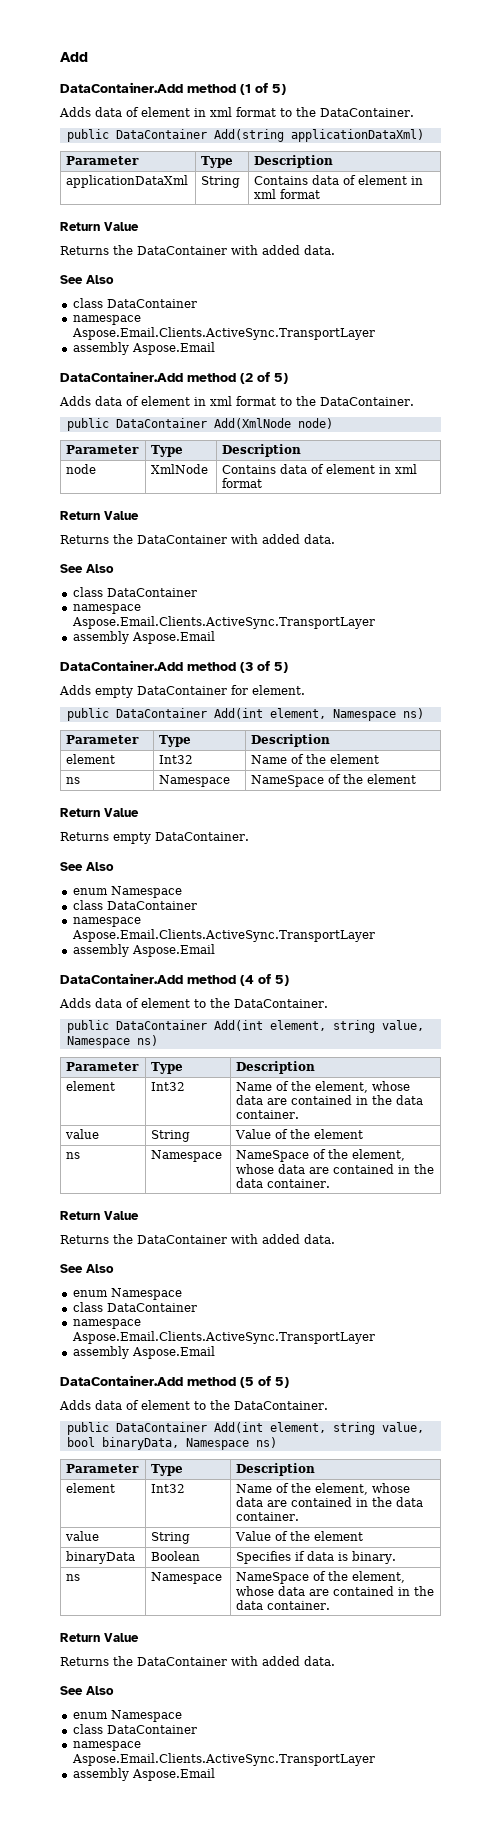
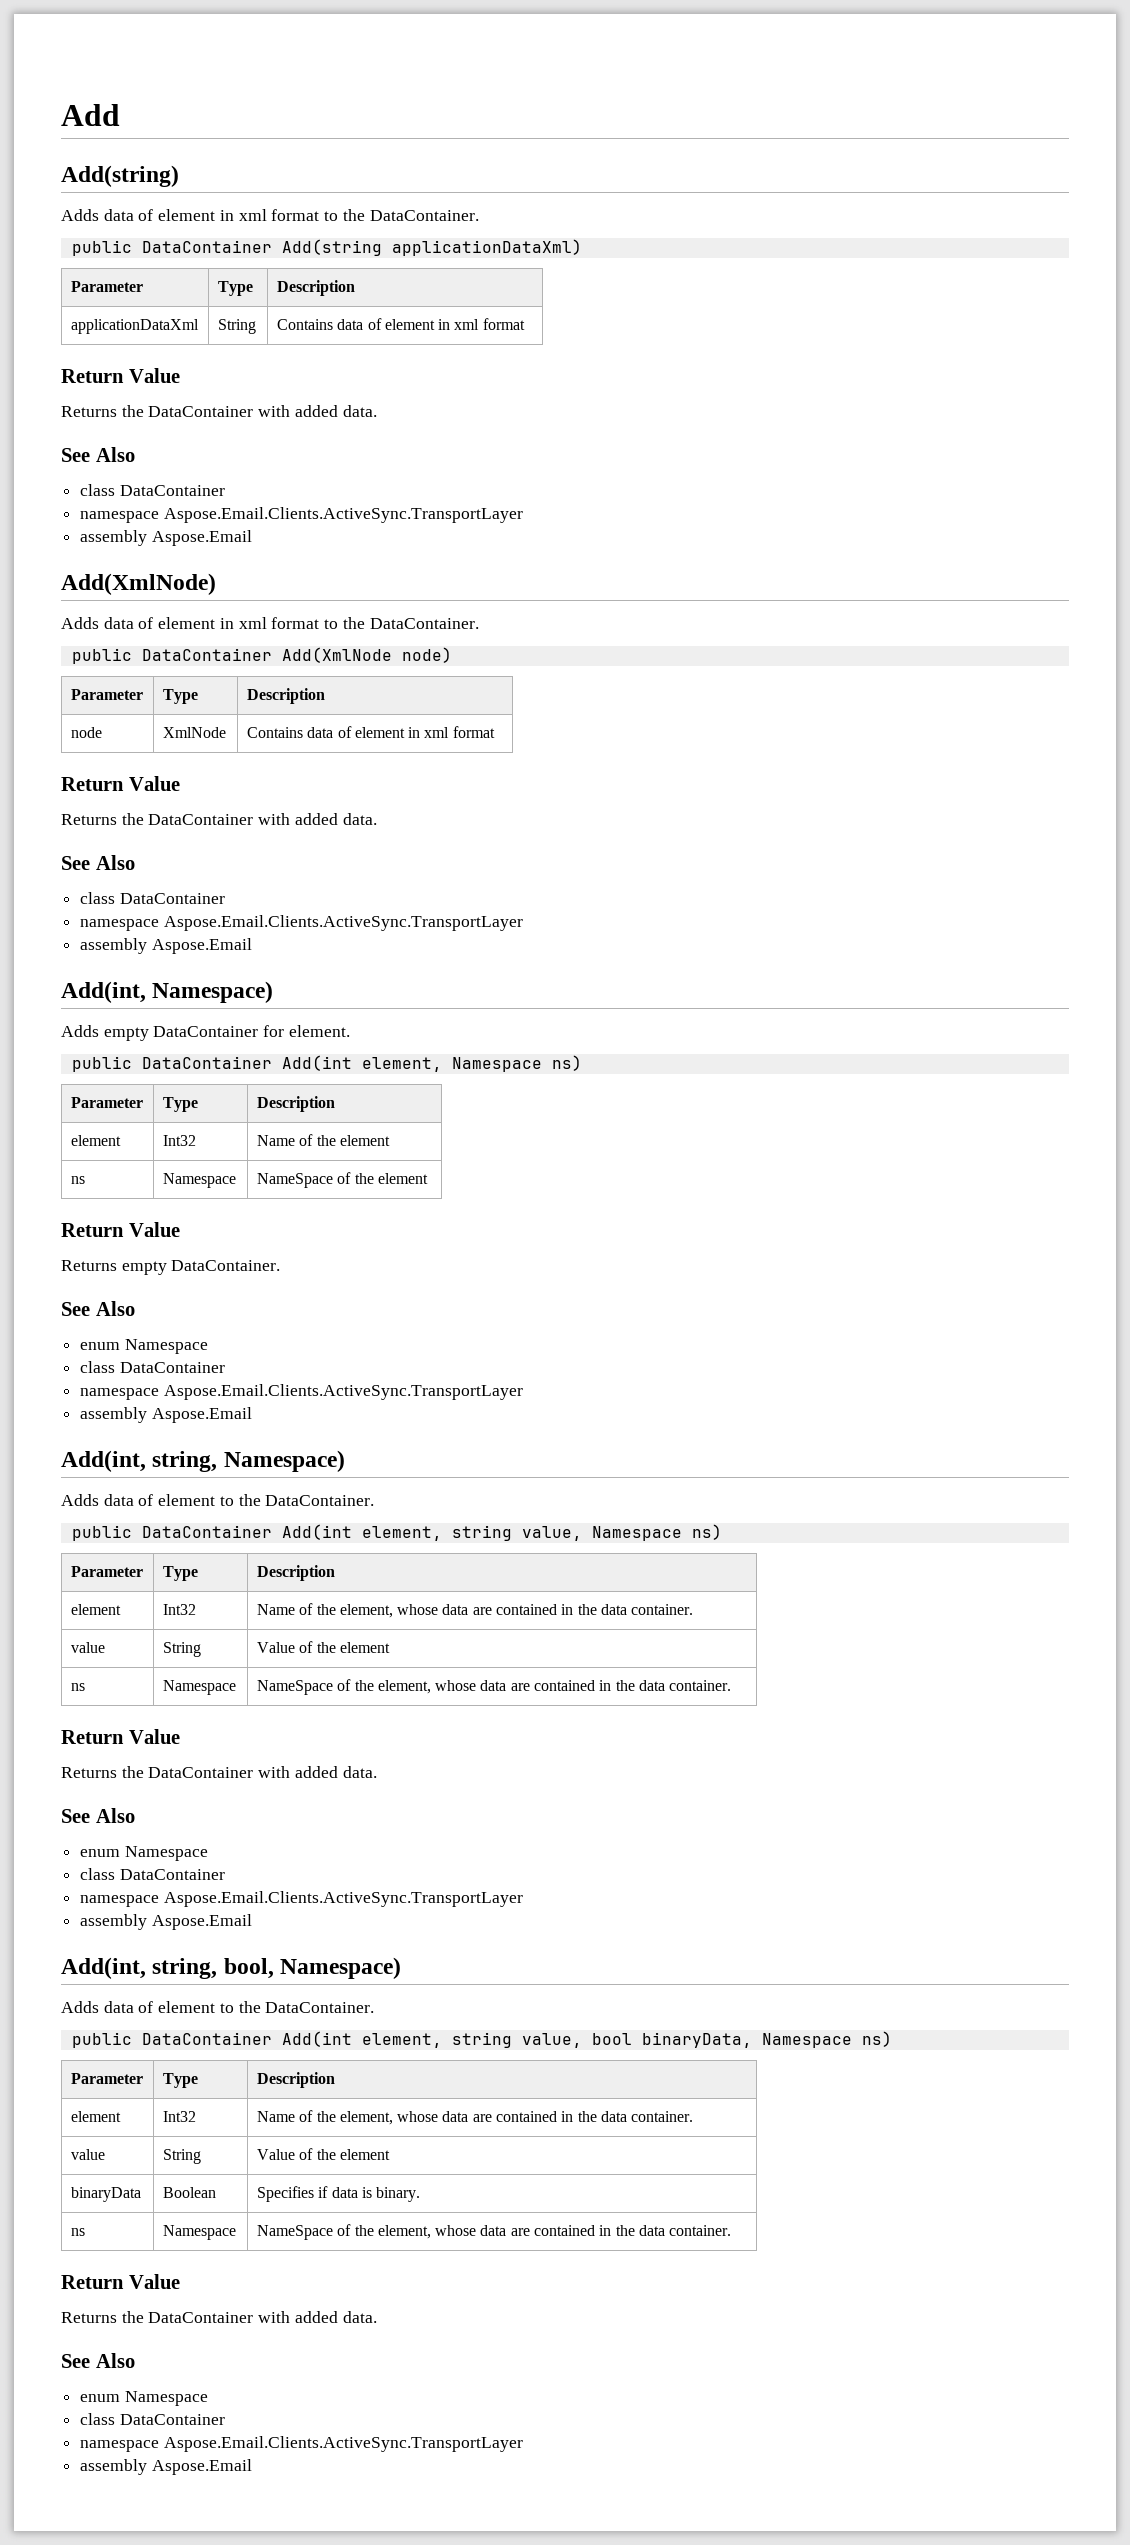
- DataContainer.Add method (1 of 5)
+ Add(string)
- DataContainer.Add method (2 of 5)
+ Add(XmlNode)
- DataContainer.Add method (3 of 5)
+ Add(int, Namespace)
- DataContainer.Add method (4 of 5)
+ Add(int, string, Namespace)
- DataContainer.Add method (5 of 5)
+ Add(int, string, bool, Namespace)

